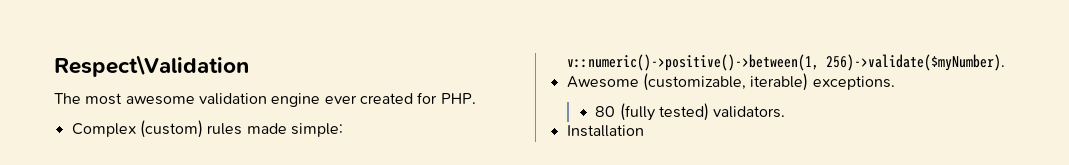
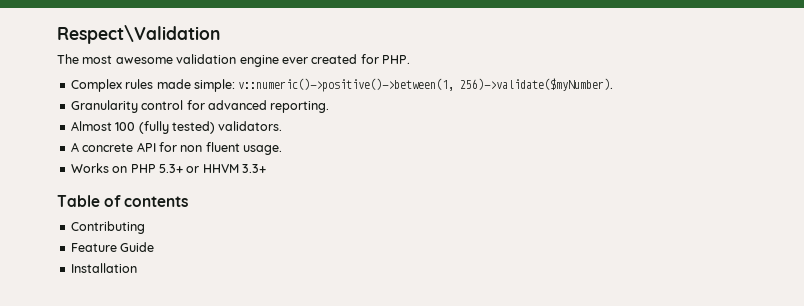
- Complex (custom) rules made simple: v::numeric()->positive()->between(1, 256)->validate($myNumber).
+ Complex rules made simple: v::numeric()->positive()->between(1, 256)->validate($myNumber).
- Awesome (customizable, iterable) exceptions.
- 80 (fully tested) validators.
+ Granularity control for advanced reporting.
+ Almost 100 (fully tested) validators.
+ A concrete API for non fluent usage.
+ Works on PHP 5.3+ or HHVM 3.3+
+ Table of contents
+ Contributing
+ Feature Guide

